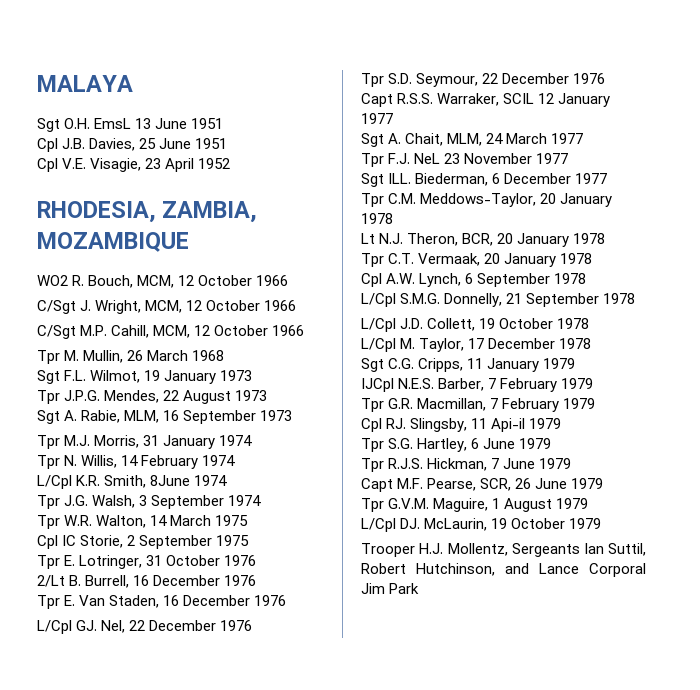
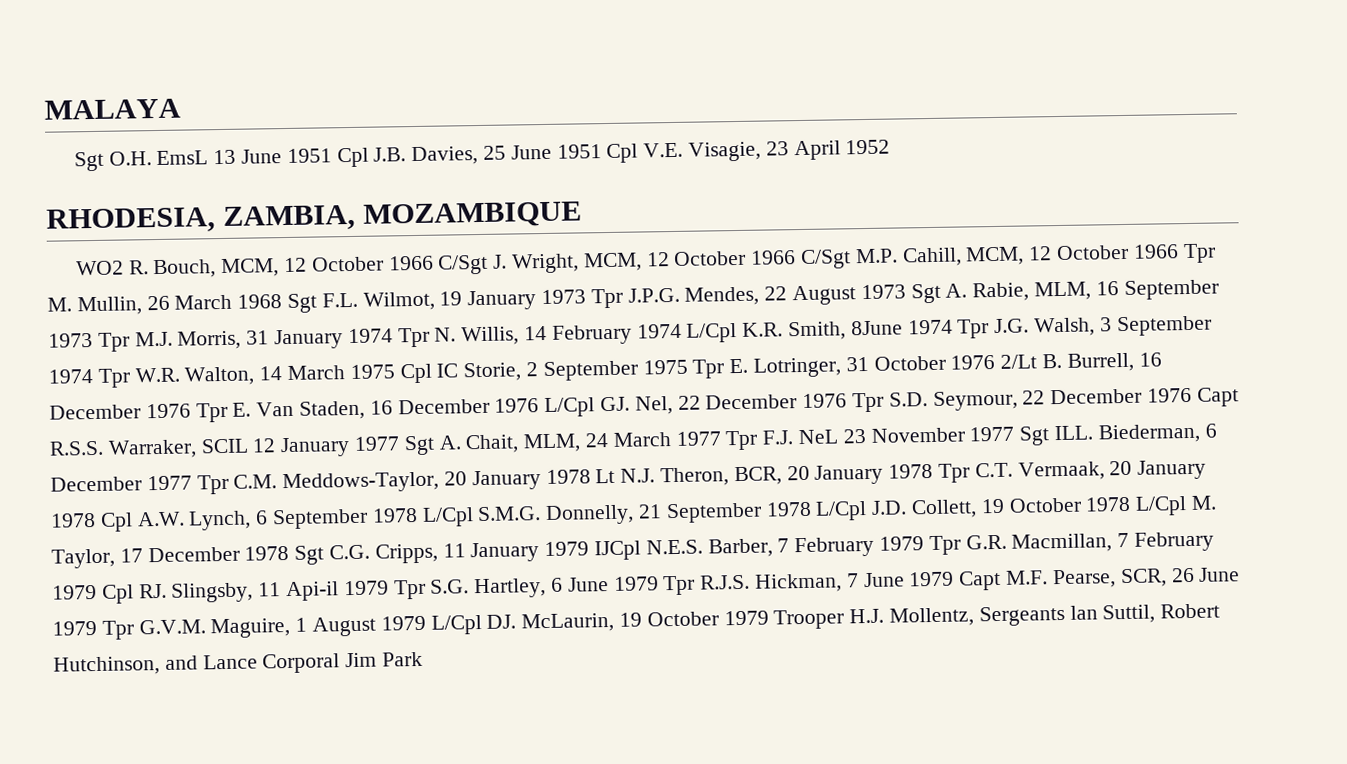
- Sgt O.H. EmsL 13 June 1951
- Cpl J.B. Davies, 25 June 1951
- Cpl V.E. Visagie, 23 April 1952
+ Sgt O.H. EmsL 13 June 1951 Cpl J.B. Davies, 25 June 1951 Cpl V.E. Visagie, 23 April 1952
- WO2 R. Bouch, MCM, 12 October 1966
- C/Sgt J. Wright, MCM, 12 October 1966
- C/Sgt M.P. Cahill, MCM, 12 October 1966
- Tpr M. Mullin, 26 March 1968
- Sgt F.L. Wilmot, 19 January 1973
- Tpr J.P.G. Mendes, 22 August 1973
- Sgt A. Rabie, MLM, 16 September 1973
- Tpr M.J. Morris, 31 January 1974
- Tpr N. Willis, 14 February 1974
- L/Cpl K.R. Smith, 8June 1974
- Tpr J.G. Walsh, 3 September 1974
- Tpr W.R. Walton, 14 March 1975
- Cpl IC Storie, 2 September 1975
- Tpr E. Lotringer, 31 October 1976
- 2/Lt B. Burrell, 16 December 1976
- Tpr E. Van Staden, 16 December 1976
- L/Cpl GJ. Nel, 22 December 1976
- Tpr S.D. Seymour, 22 December 1976
- Capt R.S.S. Warraker, SCIL 12 January 1977
- Sgt A. Chait, MLM, 24 March 1977
- Tpr F.J. NeL 23 November 1977
- Sgt ILL. Biederman, 6 December 1977
- Tpr C.M. Meddows-Taylor, 20 January 1978
- Lt N.J. Theron, BCR, 20 January 1978
- Tpr C.T. Vermaak, 20 January 1978
- Cpl A.W. Lynch, 6 September 1978
- L/Cpl S.M.G. Donnelly, 21 September 1978
- L/Cpl J.D. Collett, 19 October 1978
- L/Cpl M. Taylor, 17 December 1978
- Sgt C.G. Cripps, 11 January 1979
- IJCpl N.E.S. Barber, 7 February 1979
- Tpr G.R. Macmillan, 7 February 1979
- Cpl RJ. Slingsby, 11 Api-il 1979
- Tpr S.G. Hartley, 6 June 1979
- Tpr R.J.S. Hickman, 7 June 1979
- Capt M.F. Pearse, SCR, 26 June 1979
- Tpr G.V.M. Maguire, 1 August 1979
- L/Cpl DJ. McLaurin, 19 October 1979
- Trooper H.J. Mollentz, Sergeants lan Suttil, Robert Hutchinson, and Lance Corporal Jim Park
+ WO2 R. Bouch, MCM, 12 October 1966 C/Sgt J. Wright, MCM, 12 October 1966 C/Sgt M.P. Cahill, MCM, 12 October 1966 Tpr M. Mullin, 26 March 1968 Sgt F.L. Wilmot, 19 January 1973 Tpr J.P.G. Mendes, 22 August 1973 Sgt A. Rabie, MLM, 16 September 1973 Tpr M.J. Morris, 31 January 1974 Tpr N. Willis, 14 February 1974 L/Cpl K.R. Smith, 8June 1974 Tpr J.G. Walsh, 3 September 1974 Tpr W.R. Walton, 14 March 1975 Cpl IC Storie, 2 September 1975 Tpr E. Lotringer, 31 October 1976 2/Lt B. Burrell, 16 December 1976 Tpr E. Van Staden, 16 December 1976 L/Cpl GJ. Nel, 22 December 1976 Tpr S.D. Seymour, 22 December 1976 Capt R.S.S. Warraker, SCIL 12 January 1977 Sgt A. Chait, MLM, 24 March 1977 Tpr F.J. NeL 23 November 1977 Sgt ILL. Biederman, 6 December 1977 Tpr C.M. Meddows-Taylor, 20 January 1978 Lt N.J. Theron, BCR, 20 January 1978 Tpr C.T. Vermaak, 20 January 1978 Cpl A.W. Lynch, 6 September 1978 L/Cpl S.M.G. Donnelly, 21 September 1978 L/Cpl J.D. Collett, 19 October 1978 L/Cpl M. Taylor, 17 December 1978 Sgt C.G. Cripps, 11 January 1979 IJCpl N.E.S. Barber, 7 February 1979 Tpr G.R. Macmillan, 7 February 1979 Cpl RJ. Slingsby, 11 Api-il 1979 Tpr S.G. Hartley, 6 June 1979 Tpr R.J.S. Hickman, 7 June 1979 Capt M.F. Pearse, SCR, 26 June 1979 Tpr G.V.M. Maguire, 1 August 1979 L/Cpl DJ. McLaurin, 19 October 1979 Trooper H.J. Mollentz, Sergeants lan Suttil, Robert Hutchinson, and Lance Corporal Jim Park

